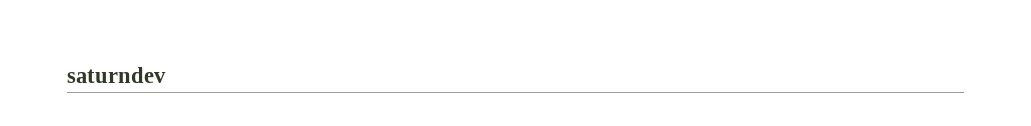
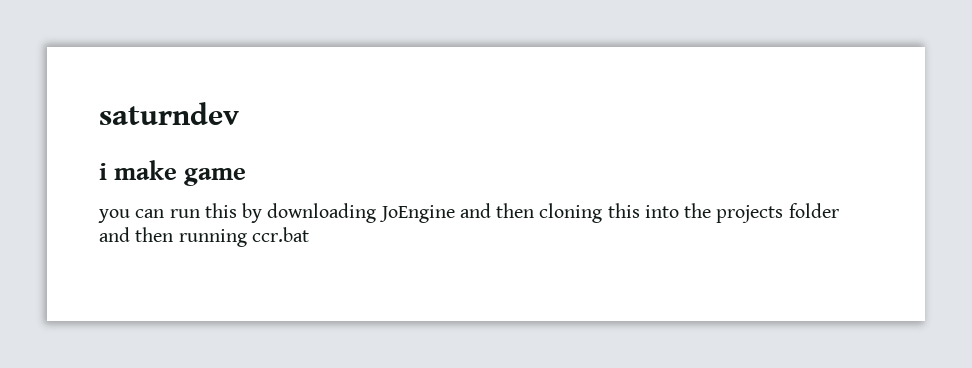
+ i make game
+ you can run this by downloading JoEngine and then cloning this into the projects folder and then running ccr.bat

